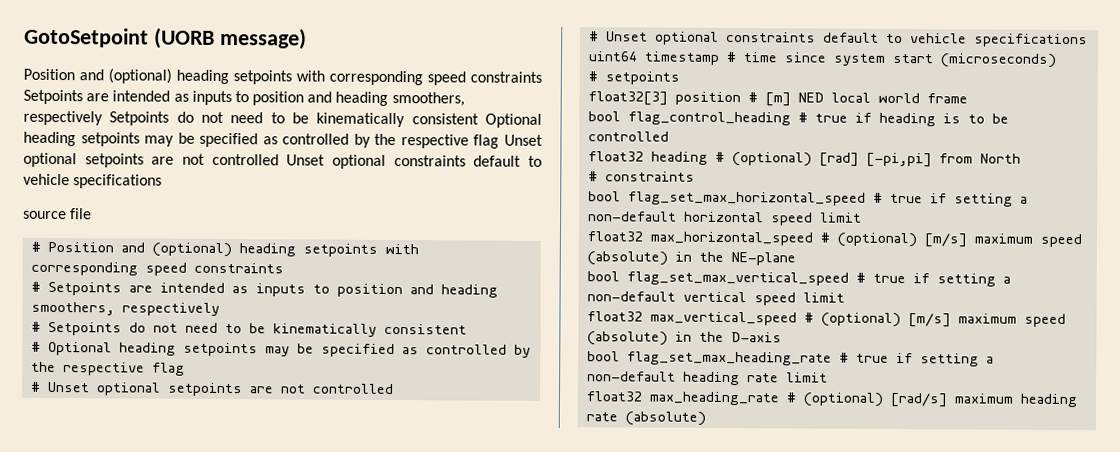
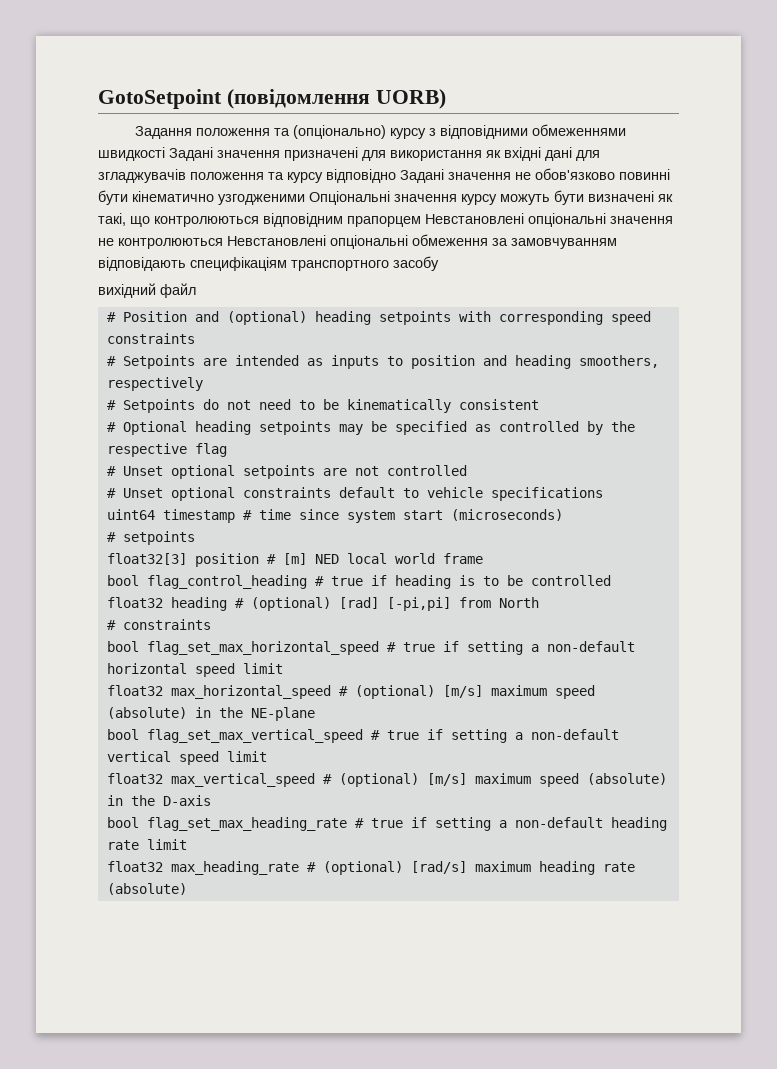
- GotoSetpoint (UORB message)
- Position and (optional) heading setpoints with corresponding speed constraints Setpoints are intended as inputs to position and heading smoothers, respectively Setpoints do not need to be kinematically consistent Optional heading setpoints may be specified as controlled by the respective flag Unset optional setpoints are not controlled Unset optional constraints default to vehicle specifications
- source file
+ GotoSetpoint (повідомлення UORB)
+ Задання положення та (опціонально) курсу з відповідними обмеженнями швидкості Заданi значення призначені для використання як вхідні дані для згладжувачів положення та курсу відповідно Задані значення не обов'язково повинні бути кінематично узгодженими Опціональні значення курсу можуть бути визначені як такі, що контролюються відповідним прапорцем Невстановлені опціональні значення не контролюються Невстановлені опціональні обмеження за замовчуванням відповідають специфікаціям транспортного засобу
+ вихідний файл

